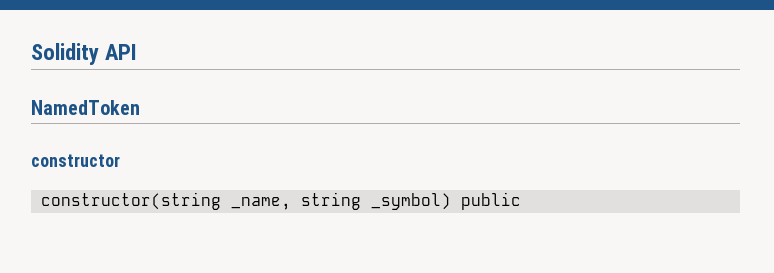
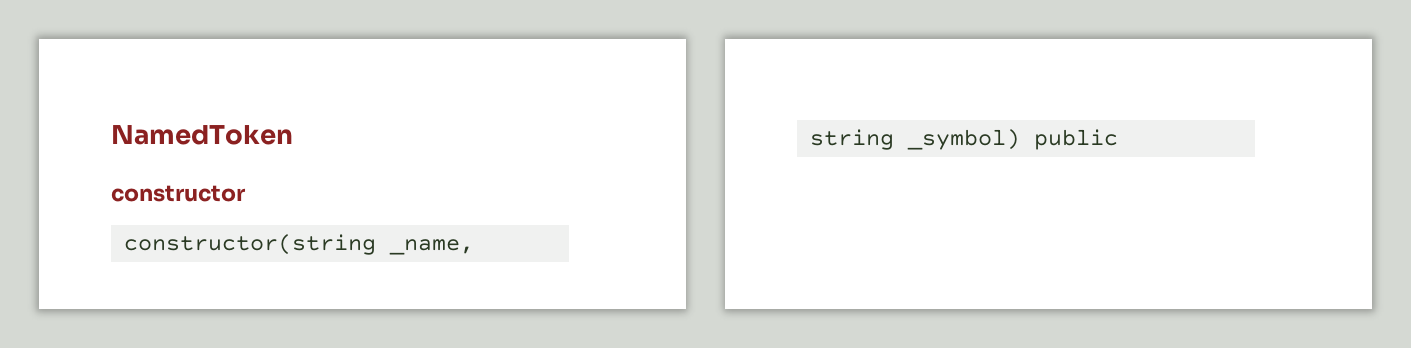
- Solidity API

